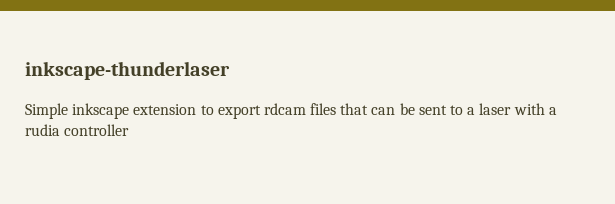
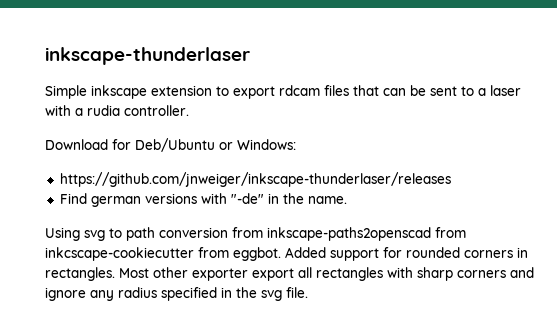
- Simple inkscape extension to export rdcam files that can be sent to a laser with a rudia controller
+ Simple inkscape extension to export rdcam files that can be sent to a laser with a rudia controller.
+ Download for Deb/Ubuntu or Windows:
+ https://github.com/jnweiger/inkscape-thunderlaser/releases
+ Find german versions with "-de" in the name.
+ Using svg to path conversion from inkscape-paths2openscad from inkcscape-cookiecutter from eggbot. Added support for rounded corners in rectangles. Most other exporter export all rectangles with sharp corners and ignore any radius specified in the svg file.

